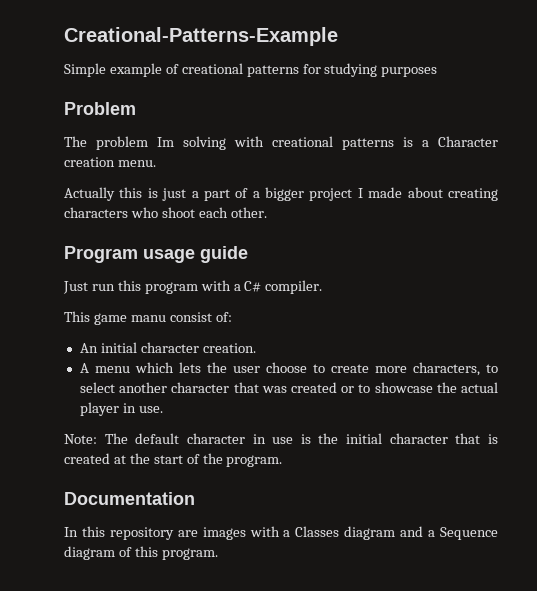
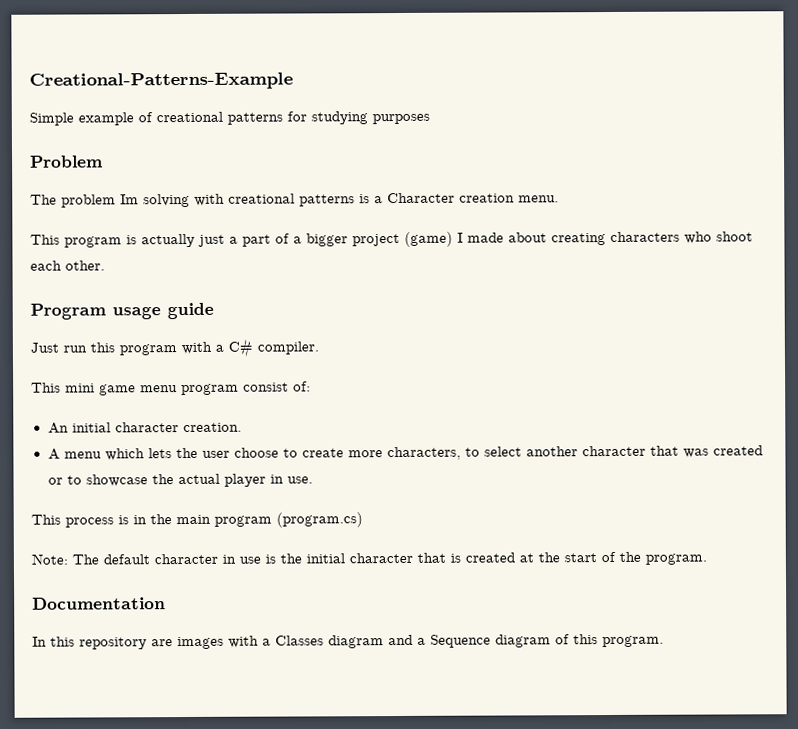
- Actually this is just a part of a bigger project I made about creating characters who shoot each other.
+ This program is actually just a part of a bigger project (game) I made about creating characters who shoot each other.
- This game manu consist of:
+ This mini game menu program consist of:
+ This process is in the main program (program.cs)

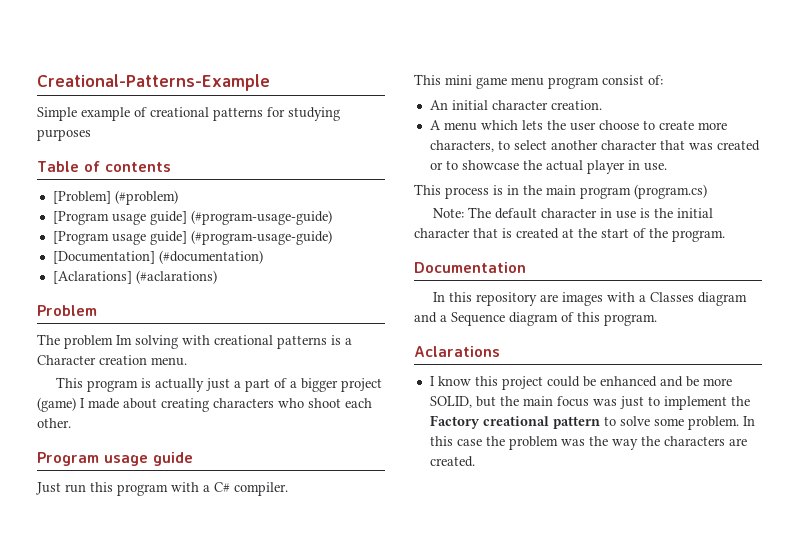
+ Table of contents
+ [Problem] (#problem)
+ [Program usage guide] (#program-usage-guide)
+ [Program usage guide] (#program-usage-guide)
+ [Documentation] (#documentation)
+ [Aclarations] (#aclarations)
+ Aclarations
+ I know this project could be enhanced and be more SOLID, but the main focus was just to implement the Factory creational pattern to solve some problem. In this case the problem was the way the characters are created.

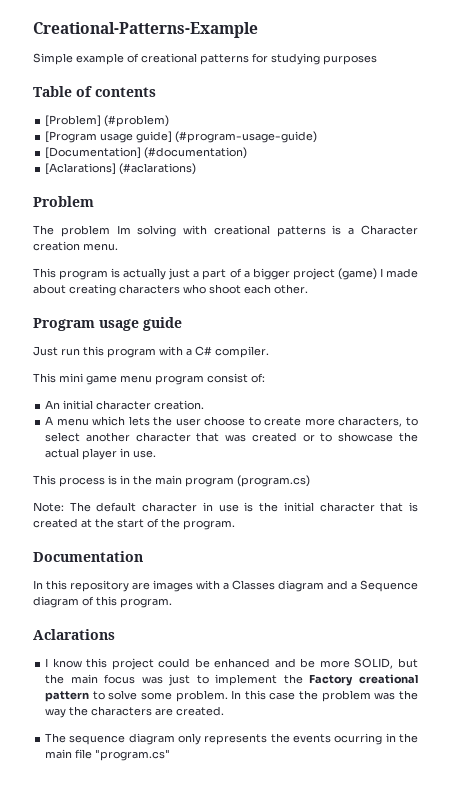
  [Problem] (#problem)
- [Program usage guide] (#program-usage-guide)
+ The sequence diagram only represents the events ocurring in the main file "program.cs"

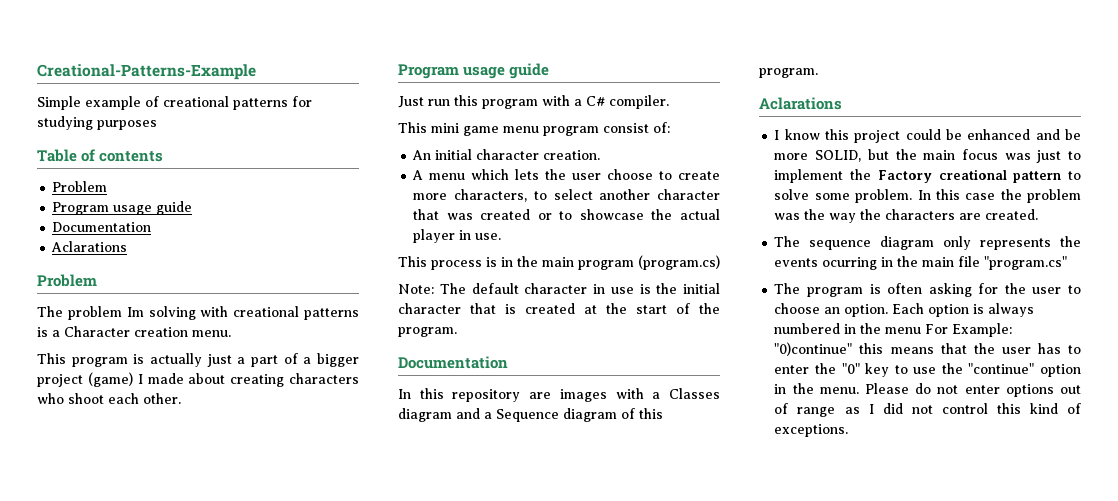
  Table of contents
- [Problem] (#problem)
- [Program usage guide] (#program-usage-guide)
- [Documentation] (#documentation)
- [Aclarations] (#aclarations)
+ Problem
+ Program usage guide
+ Documentation
+ Aclarations
+ The program is often asking for the user to choose an option. Each option is always numbered in the menu For Example: "0)continue" this means that the user has to enter the "0" key to use the "continue" option in the menu. Please do not enter options out of range as I did not control this kind of exceptions.

